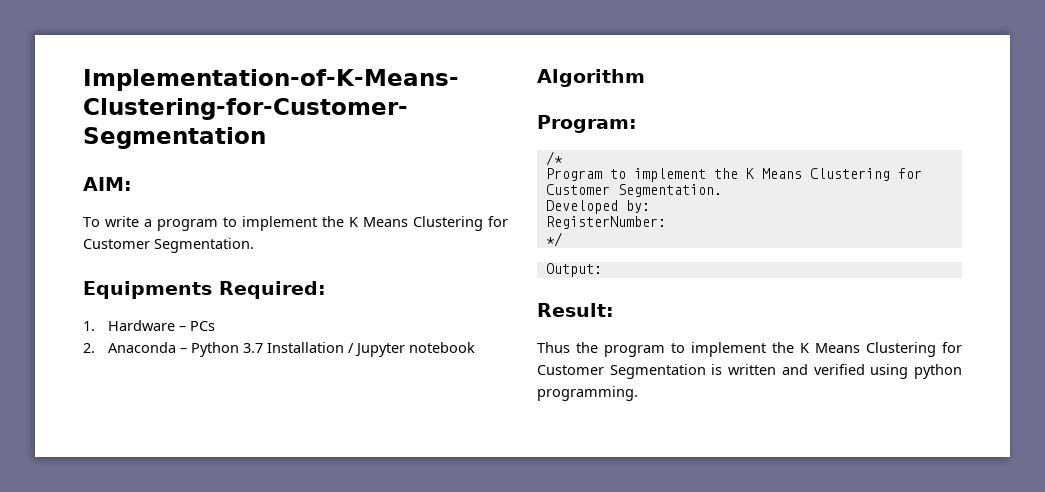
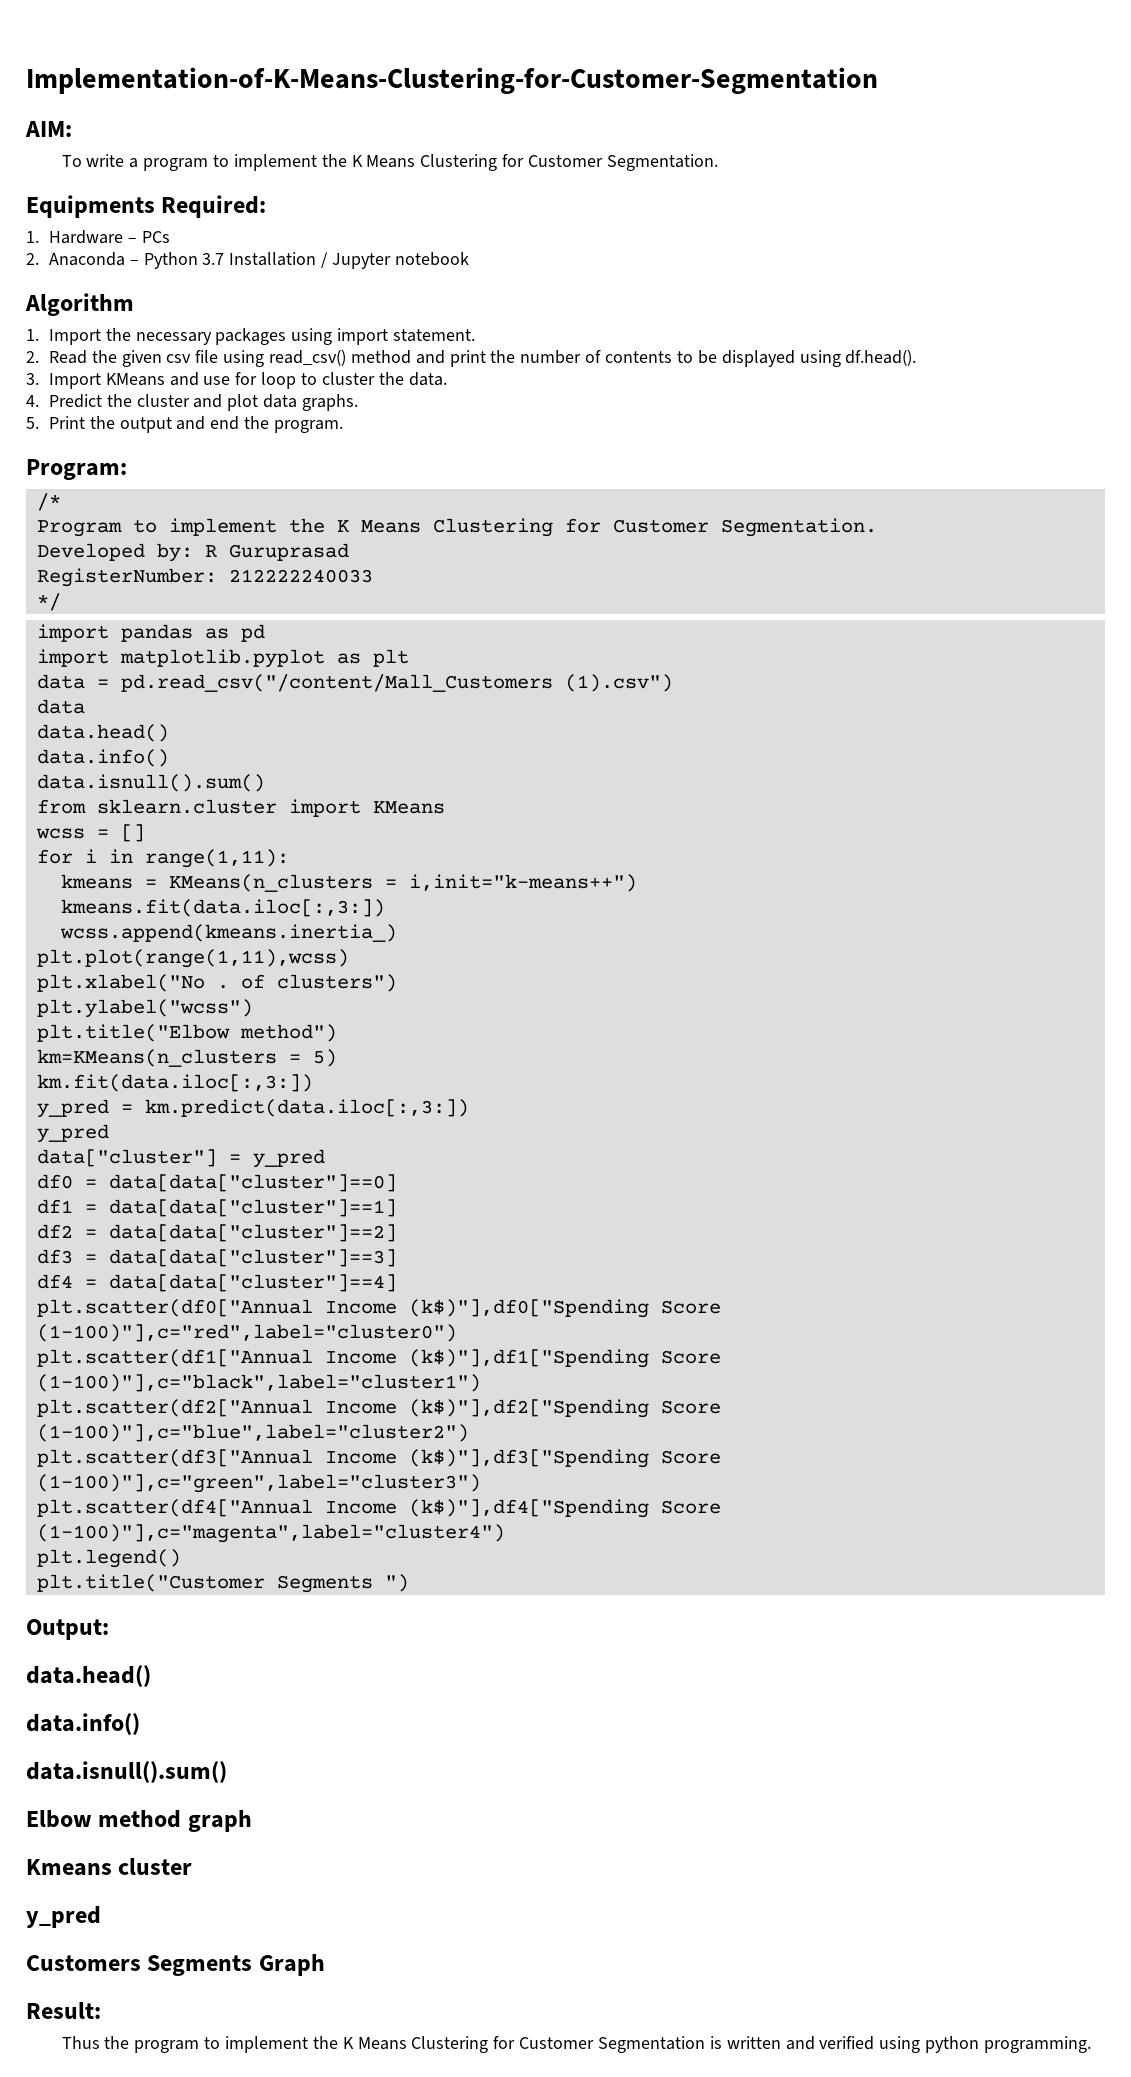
+ 1. Import the necessary packages using import statement.
+ 2. Read the given csv file using read_csv() method and print the number of contents to be displayed using df.head().
+ 3. Import KMeans and use for loop to cluster the data.
+ 4. Predict the cluster and plot data graphs.
+ 5. Print the output and end the program.
- Developed by:
+ Developed by: R Guruprasad
- RegisterNumber:
+ RegisterNumber: 212222240033
+ import pandas as pd
+ import matplotlib.pyplot as plt
+ data = pd.read_csv("/content/Mall_Customers (1).csv")
+ data
+ data.head()
+ data.info()
+ data.isnull().sum()
+ from sklearn.cluster import KMeans
+ wcss = []
+ for i in range(1,11):
+ kmeans = KMeans(n_clusters = i,init="k-means++")
+ kmeans.fit(data.iloc[:,3:])
+ wcss.append(kmeans.inertia_)
+ plt.plot(range(1,11),wcss)
+ plt.xlabel("No . of clusters")
+ plt.ylabel("wcss")
+ plt.title("Elbow method")
+ km=KMeans(n_clusters = 5)
+ km.fit(data.iloc[:,3:])
+ y_pred = km.predict(data.iloc[:,3:])
+ y_pred
+ data["cluster"] = y_pred
+ df0 = data[data["cluster"]==0]
+ df1 = data[data["cluster"]==1]
+ df2 = data[data["cluster"]==2]
+ df3 = data[data["cluster"]==3]
+ df4 = data[data["cluster"]==4]
+ plt.scatter(df0["Annual Income (k$)"],df0["Spending Score (1-100)"],c="red",label="cluster0")
+ plt.scatter(df1["Annual Income (k$)"],df1["Spending Score (1-100)"],c="black",label="cluster1")
+ plt.scatter(df2["Annual Income (k$)"],df2["Spending Score (1-100)"],c="blue",label="cluster2")
+ plt.scatter(df3["Annual Income (k$)"],df3["Spending Score (1-100)"],c="green",label="cluster3")
+ plt.scatter(df4["Annual Income (k$)"],df4["Spending Score (1-100)"],c="magenta",label="cluster4")
+ plt.legend()
+ plt.title("Customer Segments ")
  Output:
+ data.head()
+ data.info()
+ data.isnull().sum()
+ Elbow method graph
+ Kmeans cluster
+ y_pred
+ Customers Segments Graph

